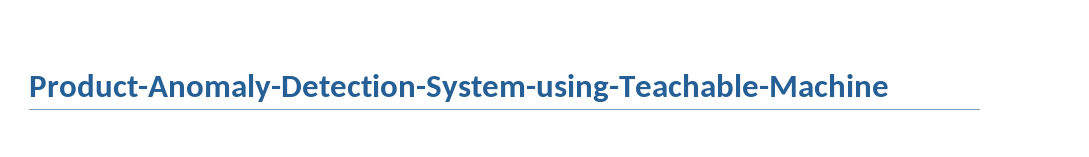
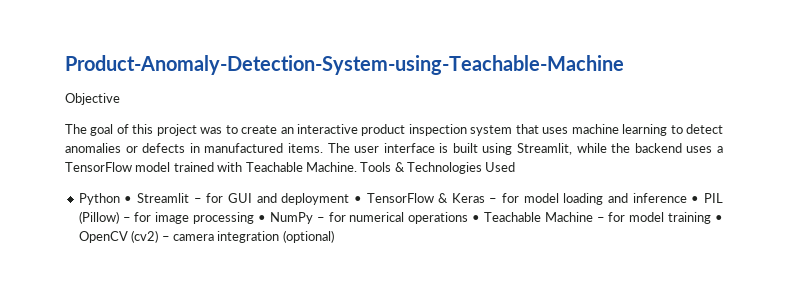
+ Objective
+ The goal of this project was to create an interactive product inspection system that uses machine learning to detect anomalies or defects in manufactured items. The user interface is built using Streamlit, while the backend uses a TensorFlow model trained with Teachable Machine. Tools & Technologies Used
+ Python • Streamlit – for GUI and deployment • TensorFlow & Keras – for model loading and inference • PIL (Pillow) – for image processing • NumPy – for numerical operations • Teachable Machine – for model training • OpenCV (cv2) – camera integration (optional)

